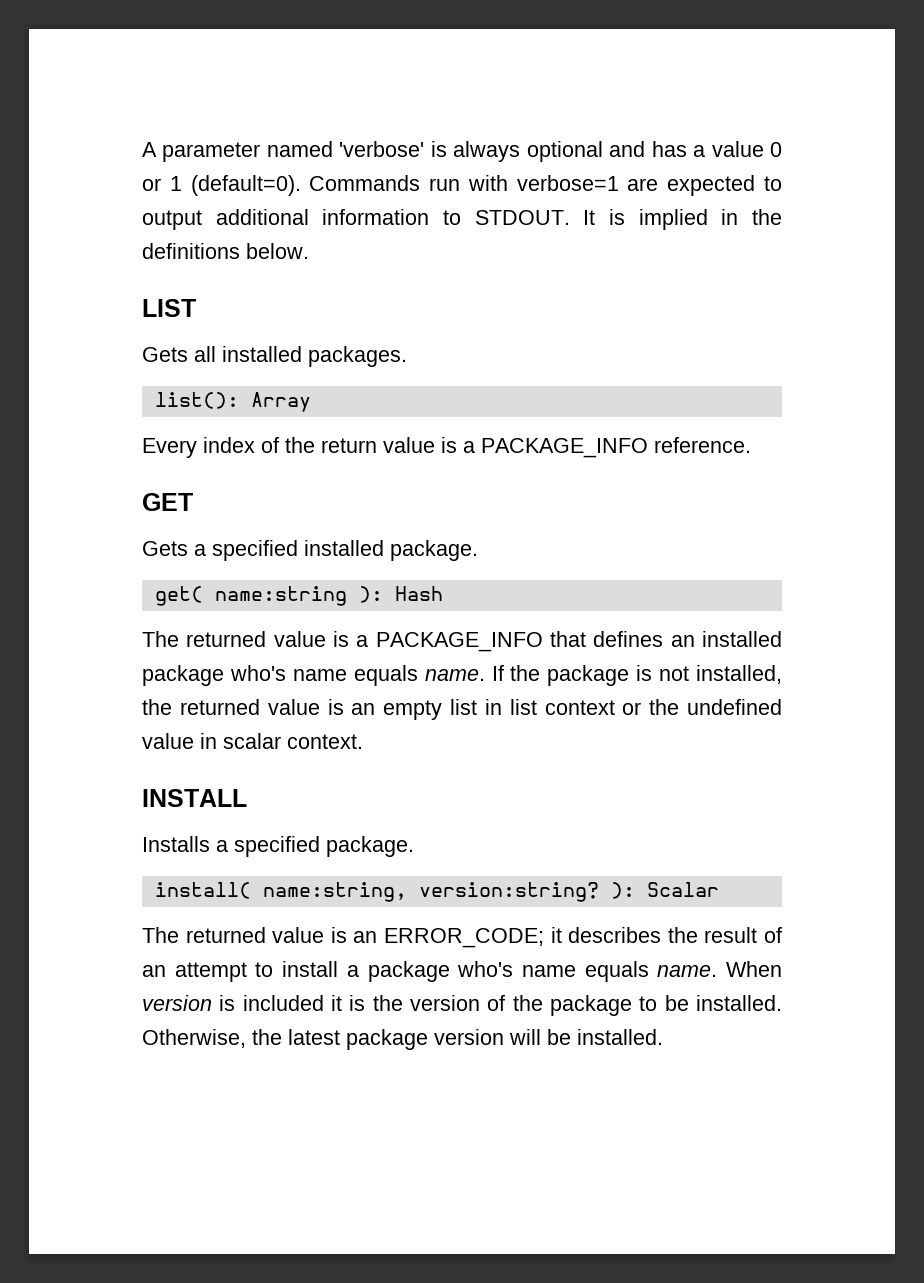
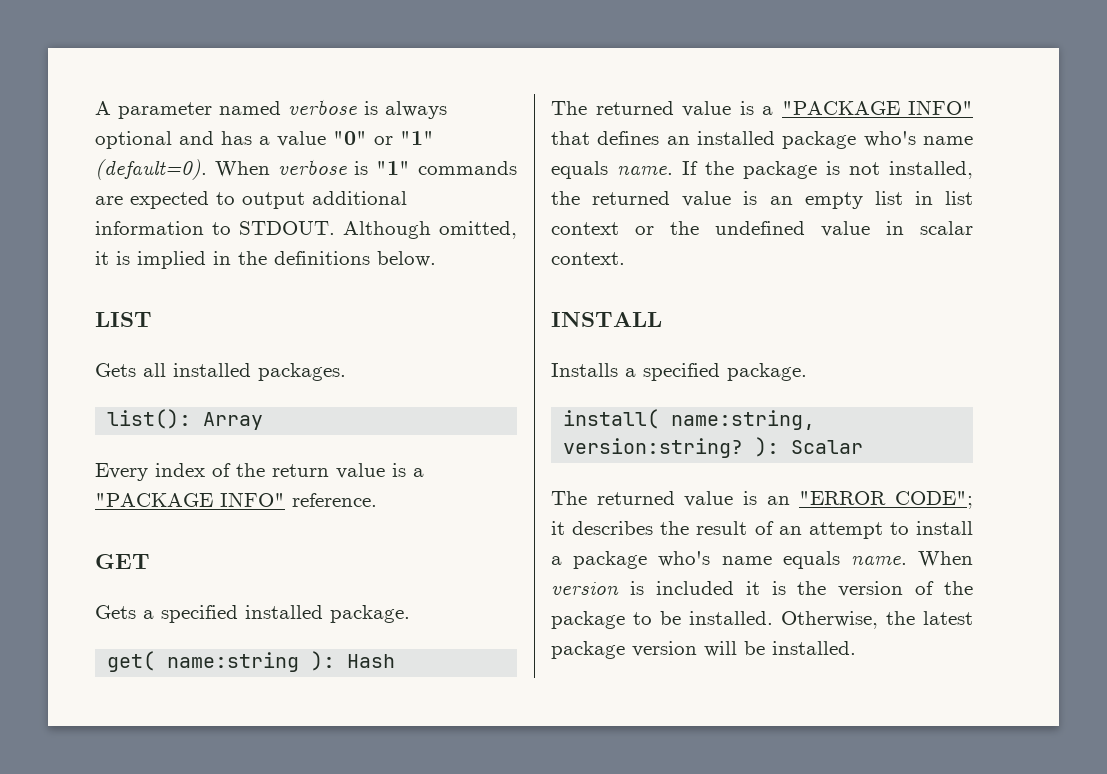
- A parameter named 'verbose' is always optional and has a value 0 or 1 (default=0). Commands run with verbose=1 are expected to output additional information to STDOUT.
+ A parameter named verbose is always optional and has a value "0" or "1" (default=0). When verbose is "1" commands are expected to output additional information to STDOUT.
- It is implied in the definitions below.
+ Although omitted, it is implied in the definitions below.
- Every index of the return value is a PACKAGE_INFO reference.
+ Every index of the return value is a "PACKAGE INFO" reference.
- The returned value is a PACKAGE_INFO that defines an installed package who's name equals name.
+ The returned value is a "PACKAGE INFO" that defines an installed package who's name equals name.
- The returned value is an ERROR_CODE; it describes the result of an attempt to install a package who's name equals name.
+ The returned value is an "ERROR CODE"; it describes the result of an attempt to install a package who's name equals name.

